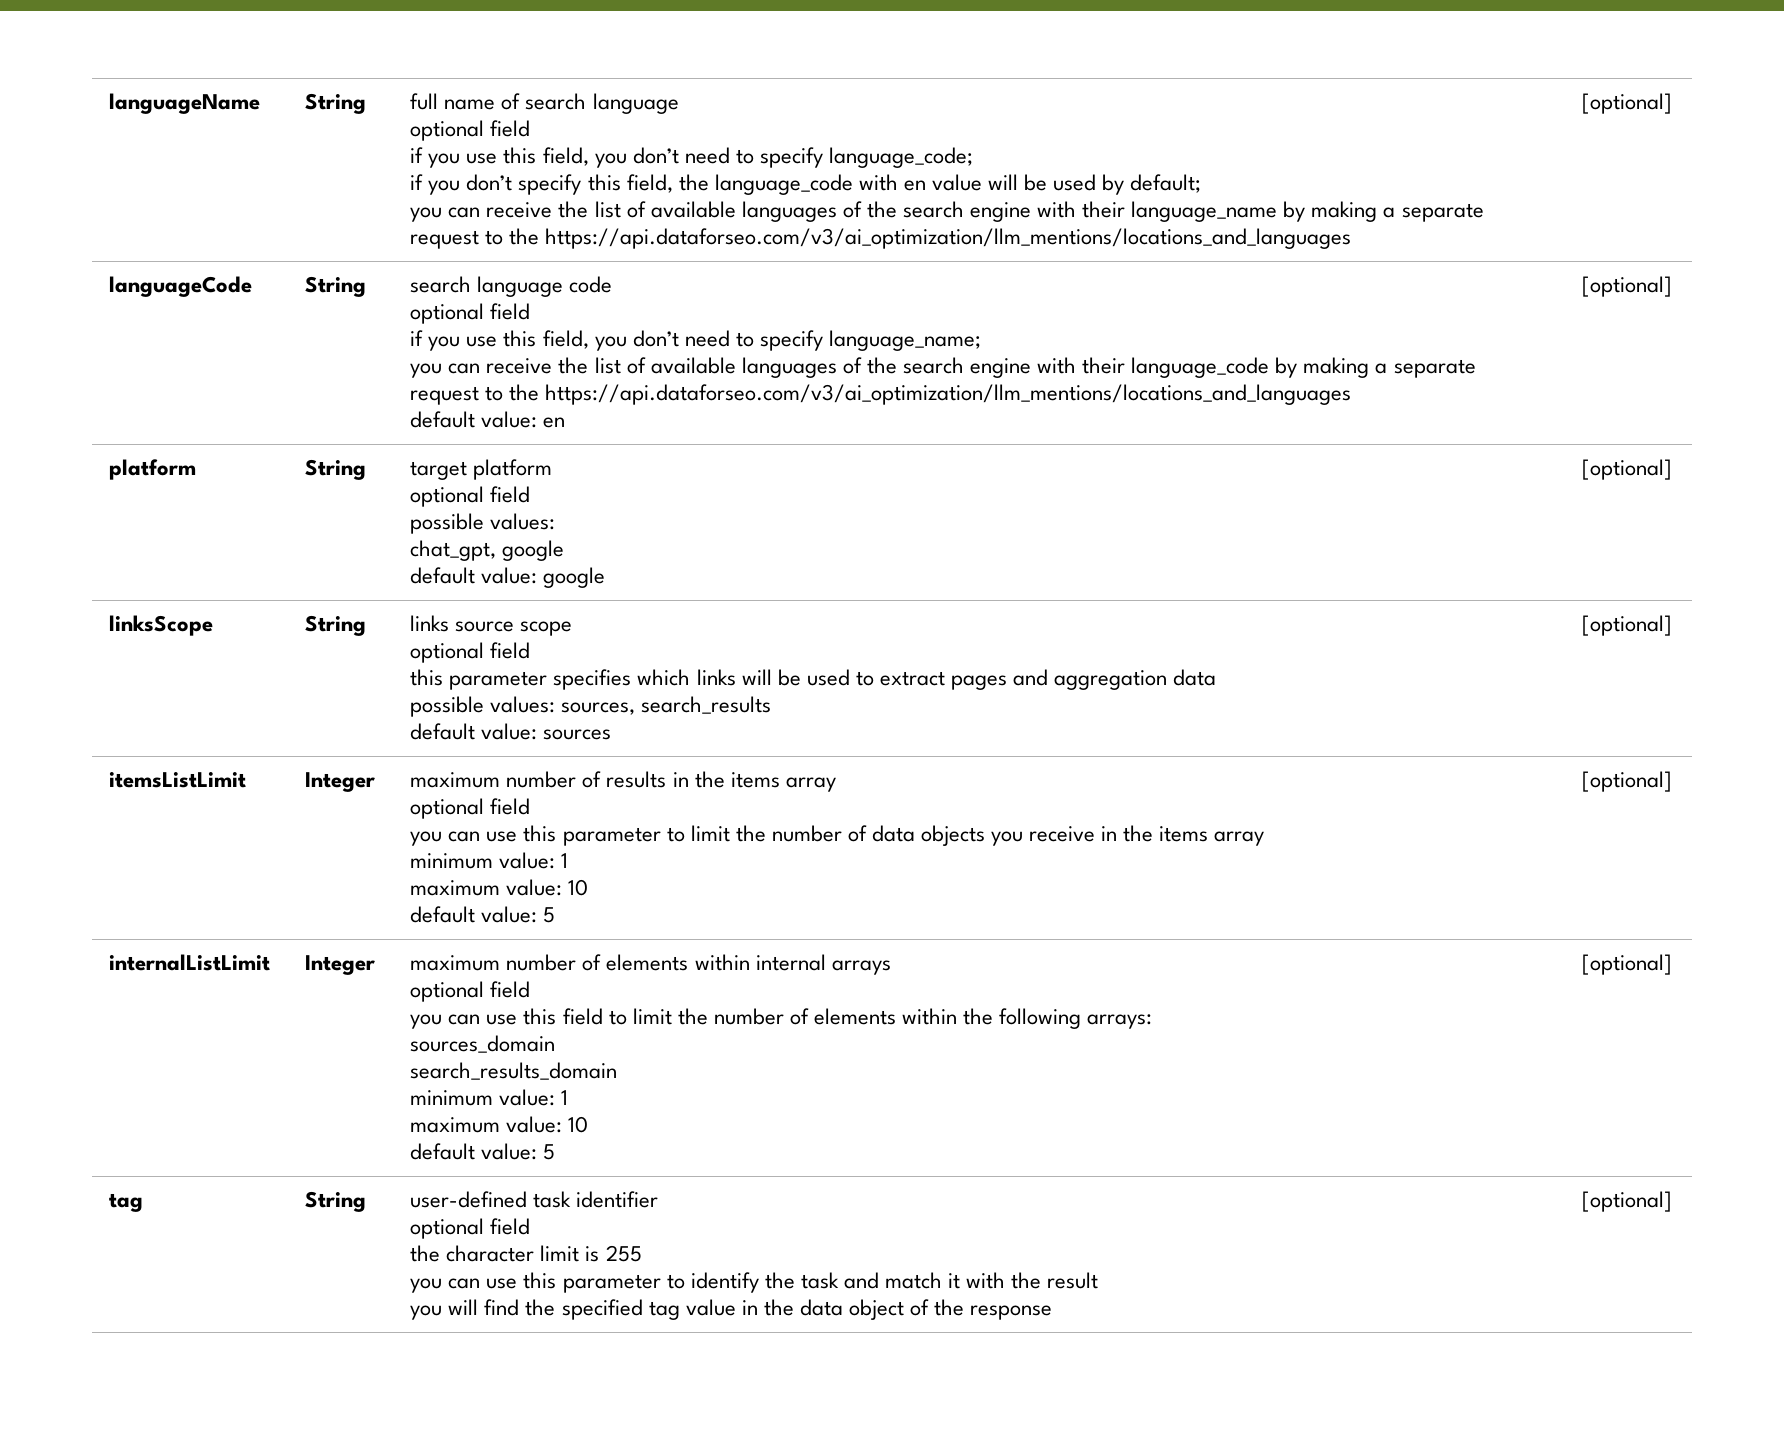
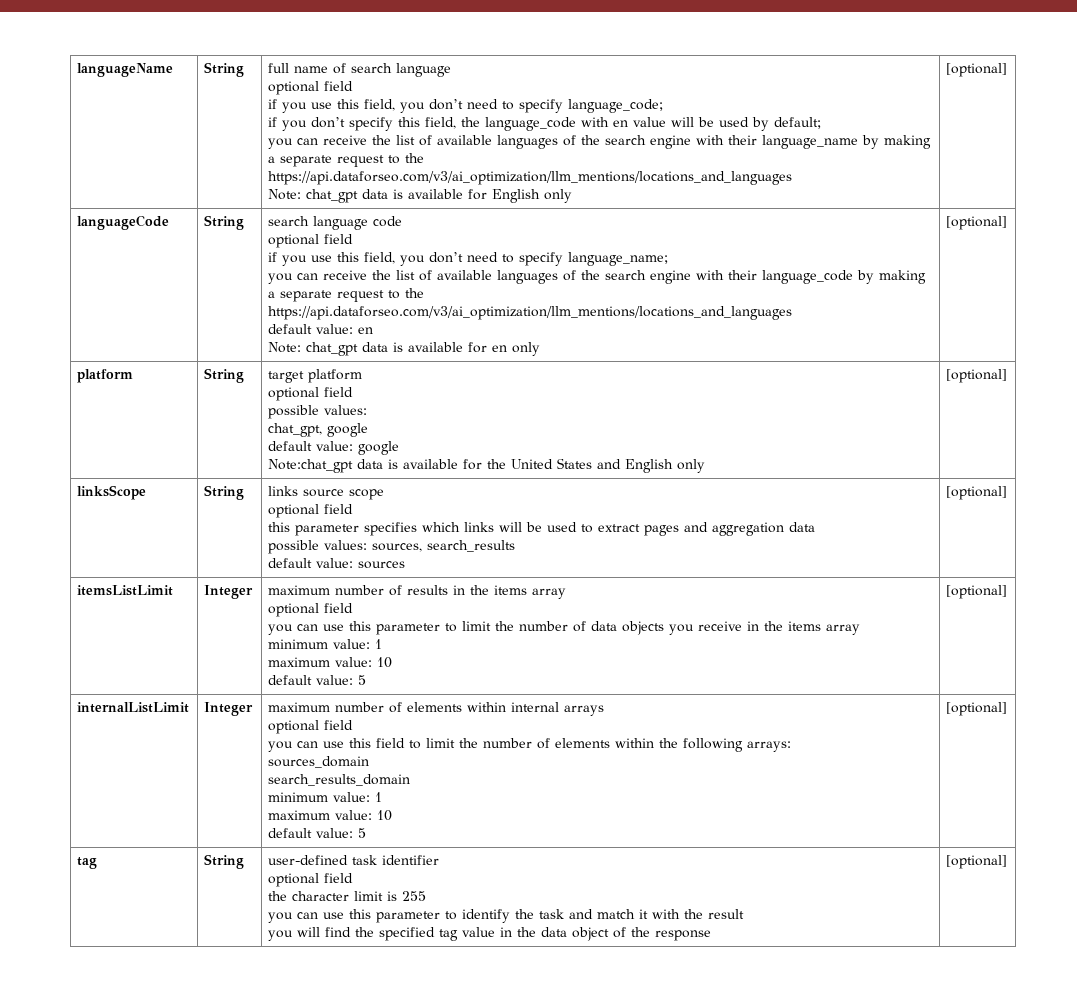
+ Note: chat_gpt data is available for English only
+ Note: chat_gpt data is available for en only
  platform | String | target platform
  optional field
  possible values:
  chat_gpt, google
- default value: google | [optional]
+ default value: google
+ Note:chat_gpt data is available for the United States and English only | [optional]

